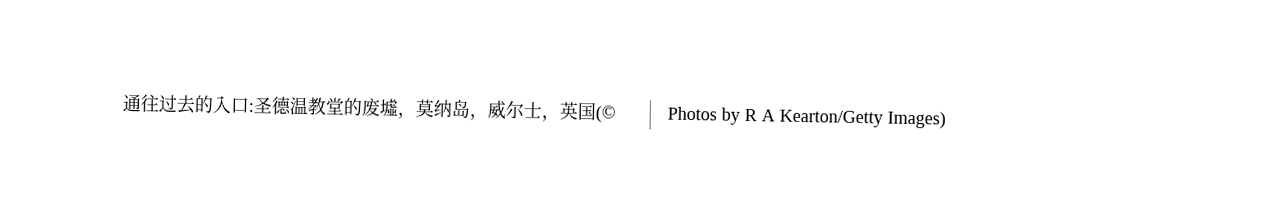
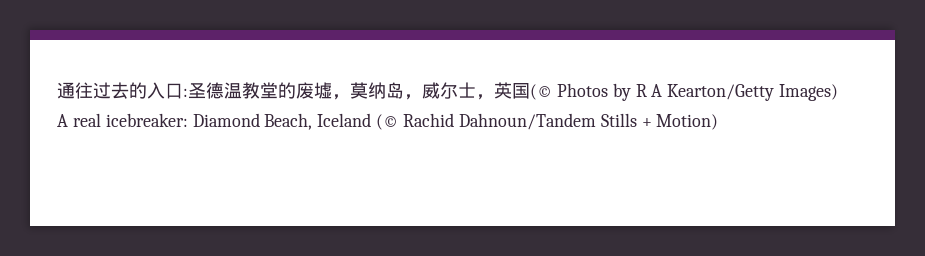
+ A real icebreaker: Diamond Beach, Iceland (© Rachid Dahnoun/Tandem Stills + Motion)

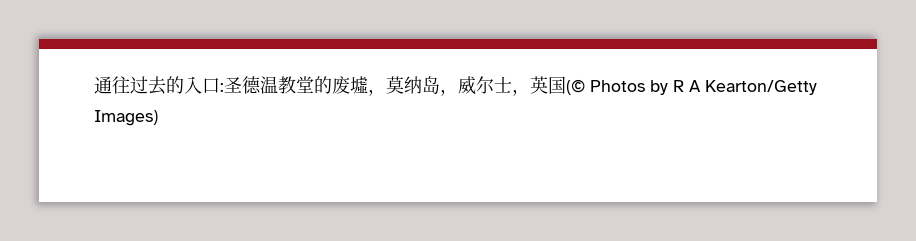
- A real icebreaker: Diamond Beach, Iceland (© Rachid Dahnoun/Tandem Stills + Motion)

